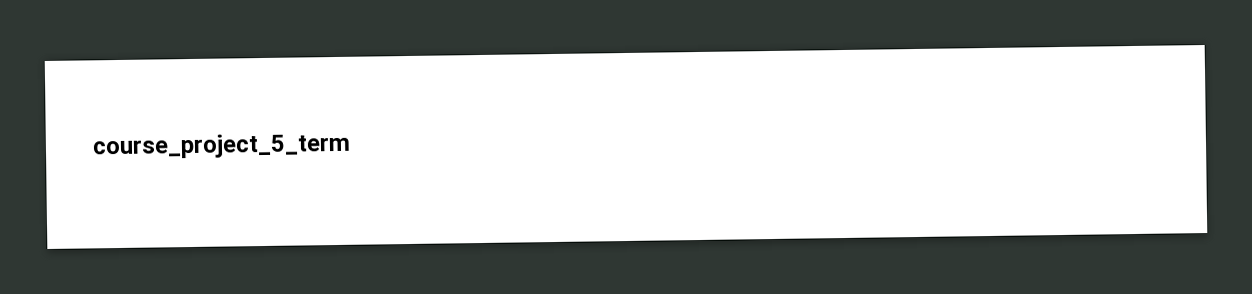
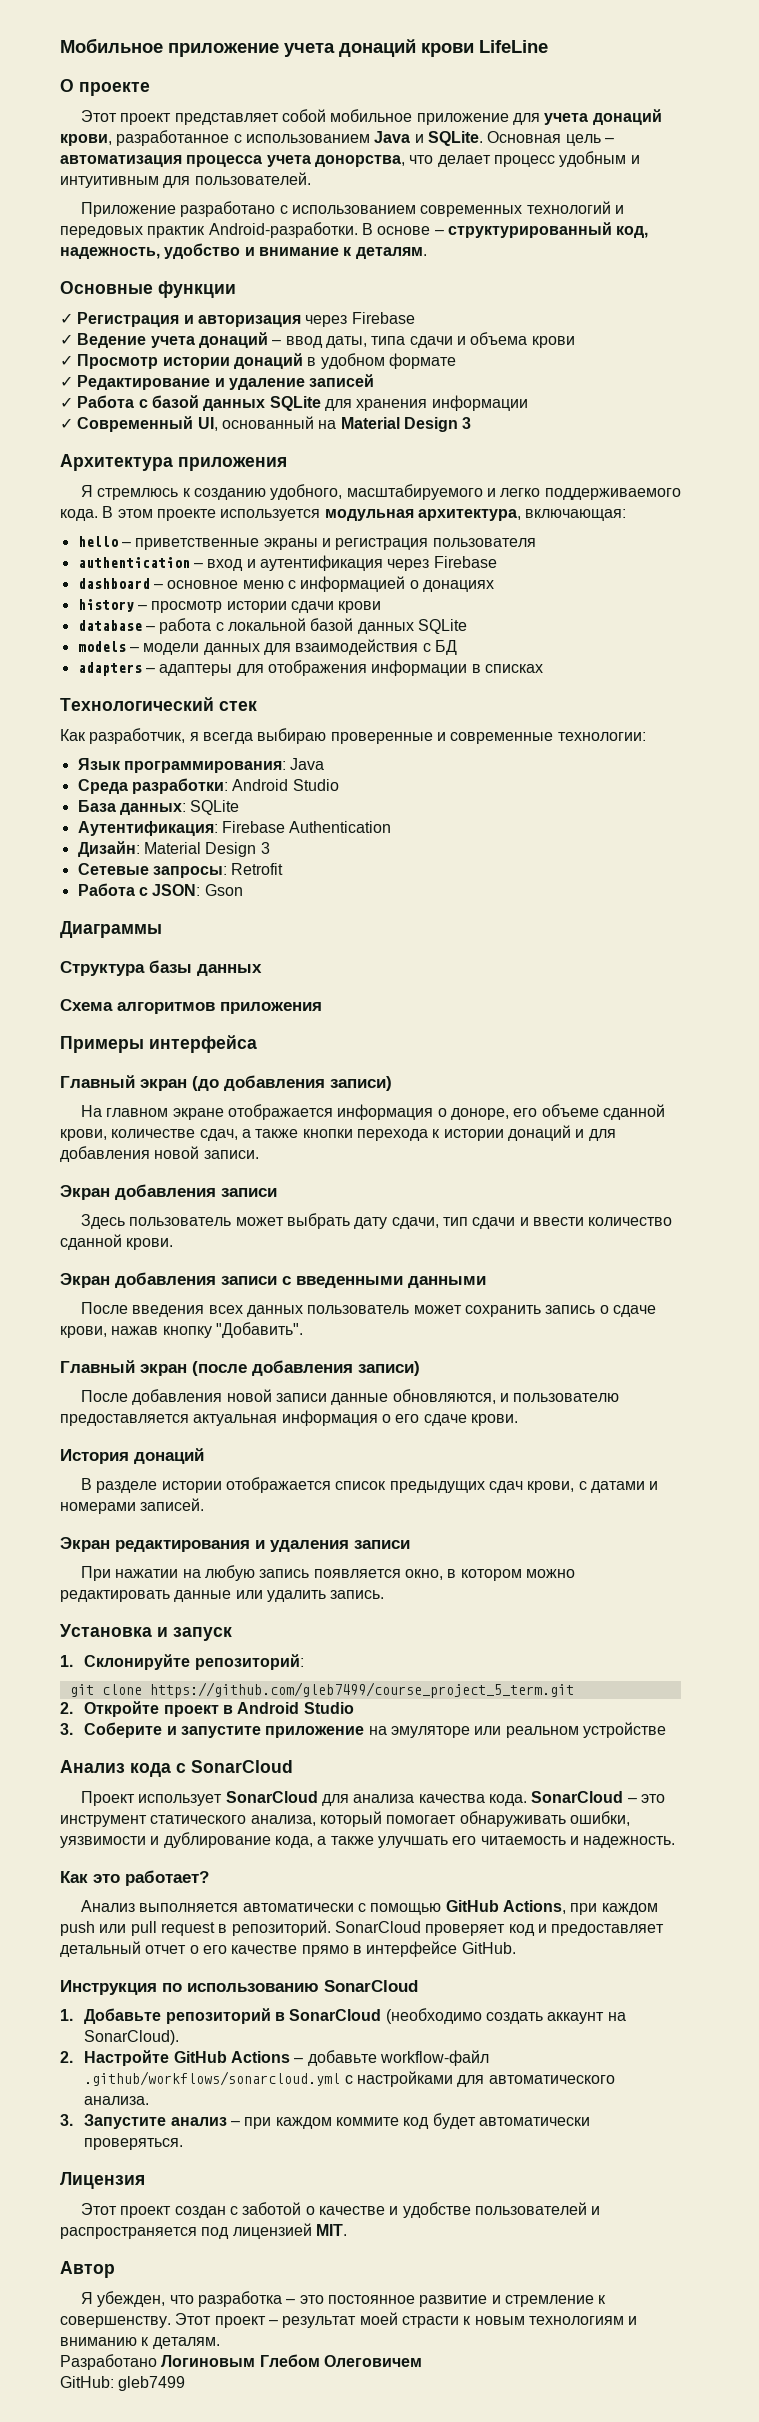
- course_project_5_term
+ Мобильное приложение учета донаций крови LifeLine
+ О проекте
+ Этот проект представляет собой мобильное приложение для учета донаций крови, разработанное с использованием Java и SQLite. Основная цель – автоматизация процесса учета донорства, что делает процесс удобным и интуитивным для пользователей.
+ Приложение разработано с использованием современных технологий и передовых практик Android-разработки. В основе – структурированный код, надежность, удобство и внимание к деталям.
+ Основные функции
+ ✓ Регистрация и авторизация через Firebase
+ ✓ Ведение учета донаций – ввод даты, типа сдачи и объема крови
+ ✓ Просмотр истории донаций в удобном формате
+ ✓ Редактирование и удаление записей
+ ✓ Работа с базой данных SQLite для хранения информации
+ ✓ Современный UI, основанный на Material Design 3
+ Архитектура приложения
+ Я стремлюсь к созданию удобного, масштабируемого и легко поддерживаемого кода. В этом проекте используется модульная архитектура, включающая:
+ hello – приветственные экраны и регистрация пользователя
+ authentication – вход и аутентификация через Firebase
+ dashboard – основное меню с информацией о донациях
+ history – просмотр истории сдачи крови
+ database – работа с локальной базой данных SQLite
+ models – модели данных для взаимодействия с БД
+ adapters – адаптеры для отображения информации в списках
+ Технологический стек
+ Как разработчик, я всегда выбираю проверенные и современные технологии:
+ Язык программирования: Java
+ Среда разработки: Android Studio
+ База данных: SQLite
+ Аутентификация: Firebase Authentication
+ Дизайн: Material Design 3
+ Сетевые запросы: Retrofit
+ Работа с JSON: Gson
+ Диаграммы
+ Структура базы данных
+ Схема алгоритмов приложения
+ Примеры интерфейса
+ Главный экран (до добавления записи)
+ На главном экране отображается информация о доноре, его объеме сданной крови, количестве сдач, а также кнопки перехода к истории донаций и для добавления новой записи.
+ Экран добавления записи
+ Здесь пользователь может выбрать дату сдачи, тип сдачи и ввести количество сданной крови.
+ Экран добавления записи с введенными данными
+ После введения всех данных пользователь может сохранить запись о сдаче крови, нажав кнопку "Добавить".
+ Главный экран (после добавления записи)
+ После добавления новой записи данные обновляются, и пользователю предоставляется актуальная информация о его сдаче крови.
+ История донаций
+ В разделе истории отображается список предыдущих сдач крови, с датами и номерами записей.
+ Экран редактирования и удаления записи
+ При нажатии на любую запись появляется окно, в котором можно редактировать данные или удалить запись.
+ Установка и запуск
+ 1. Склонируйте репозиторий:
+ git clone https://github.com/gleb7499/course_project_5_term.git
+ 2. Откройте проект в Android Studio
+ 3. Соберите и запустите приложение на эмуляторе или реальном устройстве
+ Анализ кода с SonarCloud
+ Проект использует SonarCloud для анализа качества кода. SonarCloud – это инструмент статического анализа, который помогает обнаруживать ошибки, уязвимости и дублирование кода, а также улучшать его читаемость и надежность.
+ Как это работает?
+ Анализ выполняется автоматически с помощью GitHub Actions, при каждом push или pull request в репозиторий. SonarCloud проверяет код и предоставляет детальный отчет о его качестве прямо в интерфейсе GitHub.
+ Инструкция по использованию SonarCloud
+ 1. Добавьте репозиторий в SonarCloud (необходимо создать аккаунт на SonarCloud).
+ 2. Настройте GitHub Actions – добавьте workflow-файл .github/workflows/sonarcloud.yml с настройками для автоматического анализа.
+ 3. Запустите анализ – при каждом коммите код будет автоматически проверяться.
+ Лицензия
+ Этот проект создан с заботой о качестве и удобстве пользователей и распространяется под лицензией MIT.
+ Автор
+ Я убежден, что разработка – это постоянное развитие и стремление к совершенству. Этот проект – результат моей страсти к новым технологиям и вниманию к деталям.
+ Разработано Логиновым Глебом Олеговичем
+ GitHub: gleb7499

